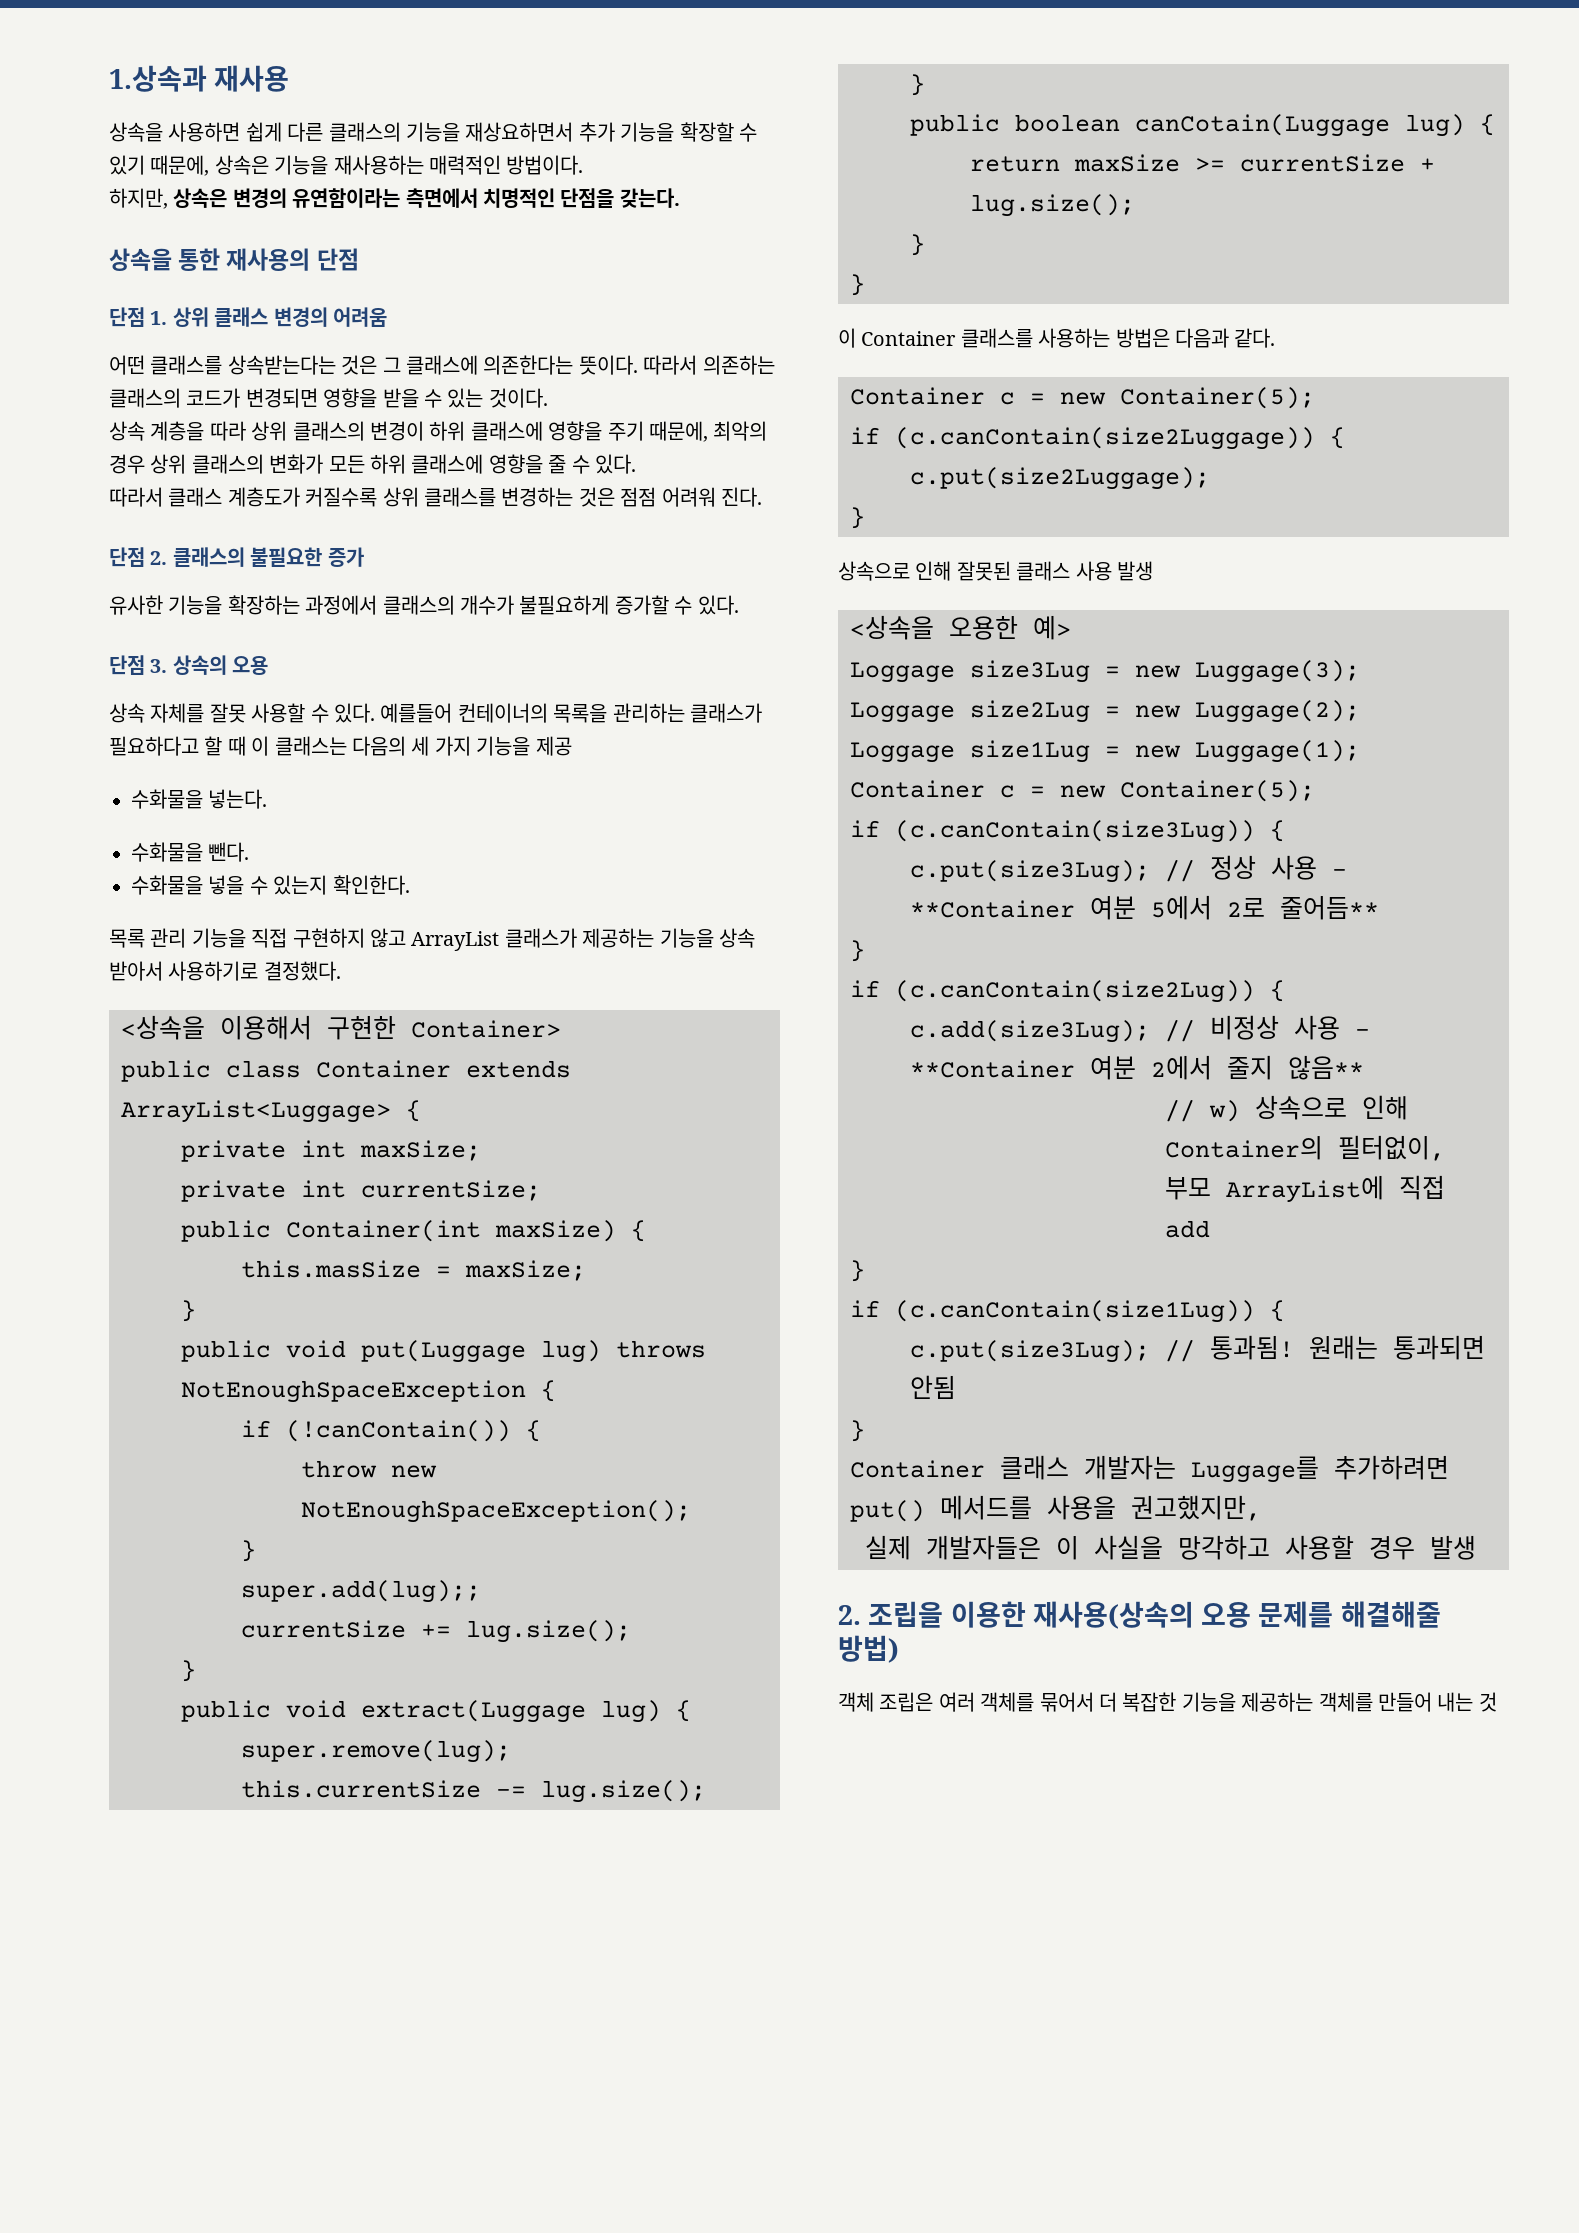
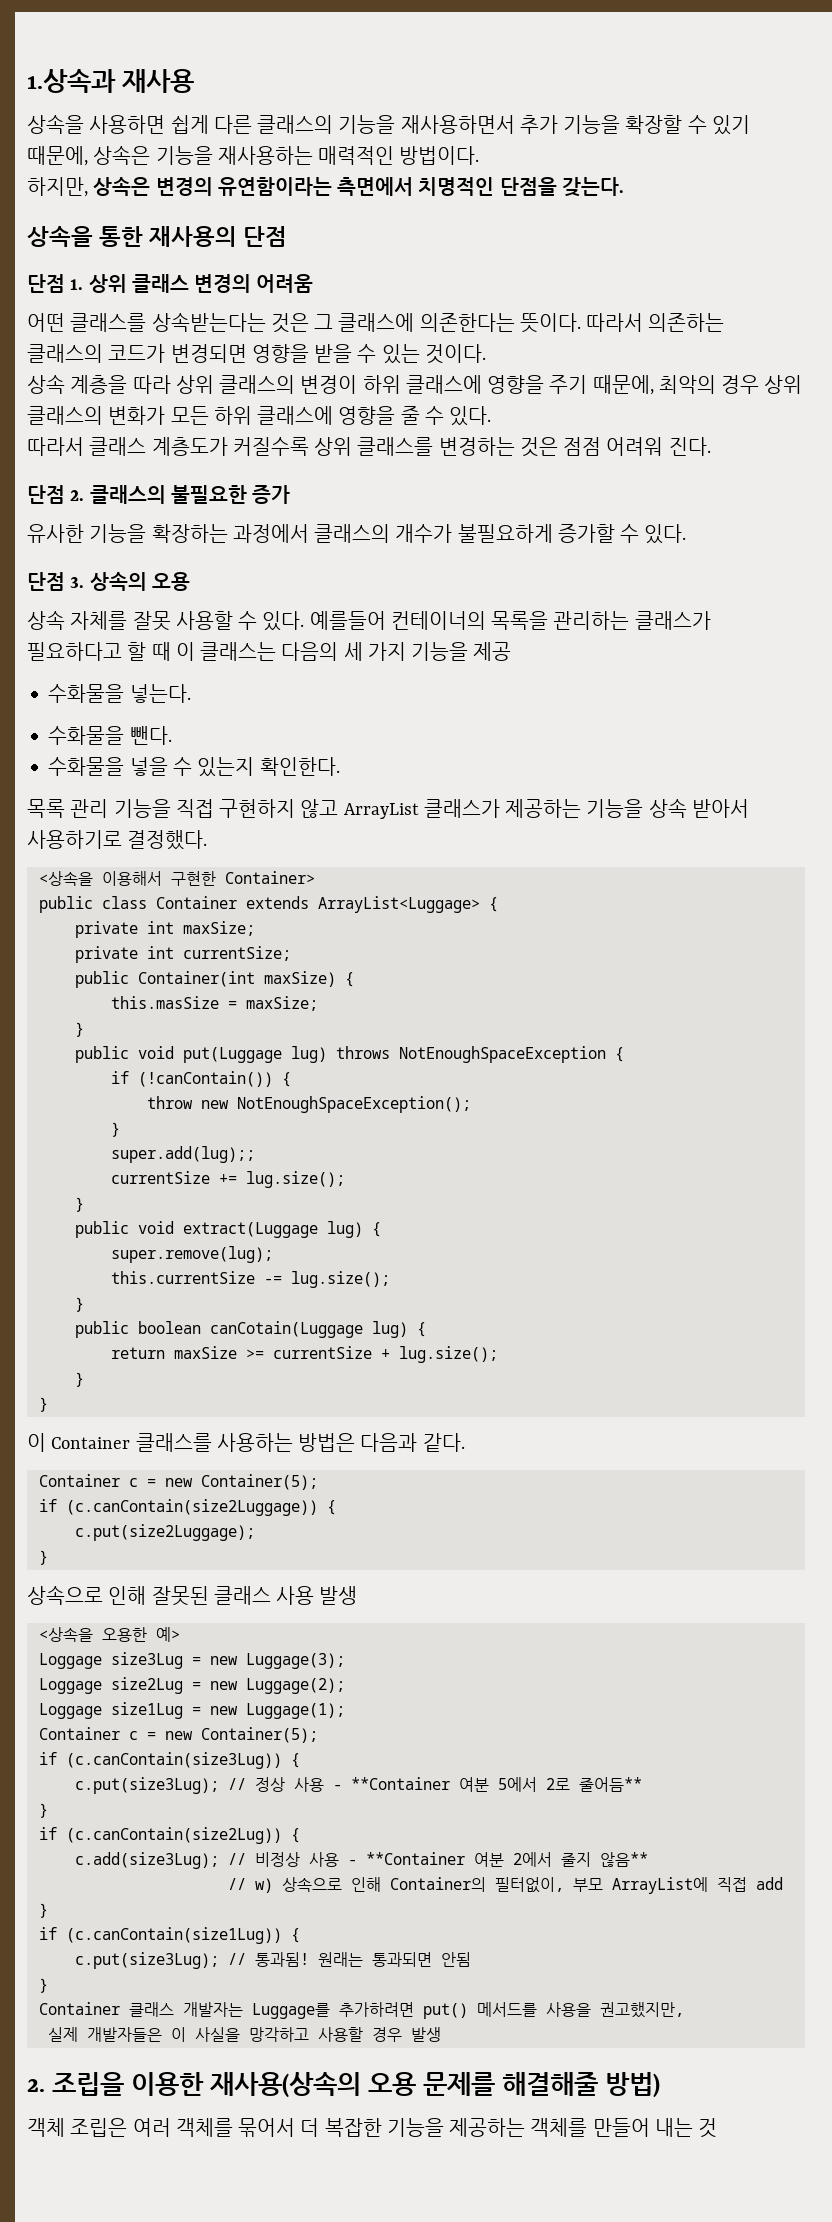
- 상속을 사용하면 쉽게 다른 클래스의 기능을 재상요하면서 추가 기능을 확장할 수 있기 때문에, 상속은 기능을 재사용하는 매력적인 방법이다.
+ 상속을 사용하면 쉽게 다른 클래스의 기능을 재사용하면서 추가 기능을 확장할 수 있기 때문에, 상속은 기능을 재사용하는 매력적인 방법이다.

